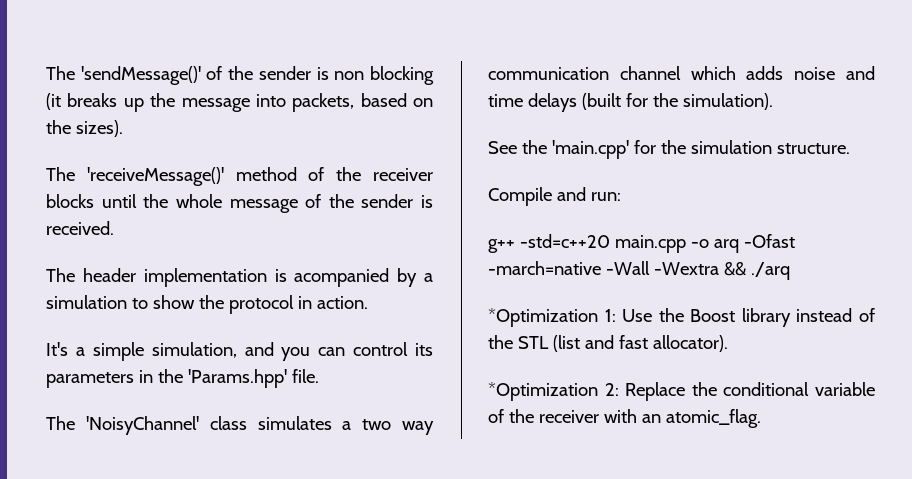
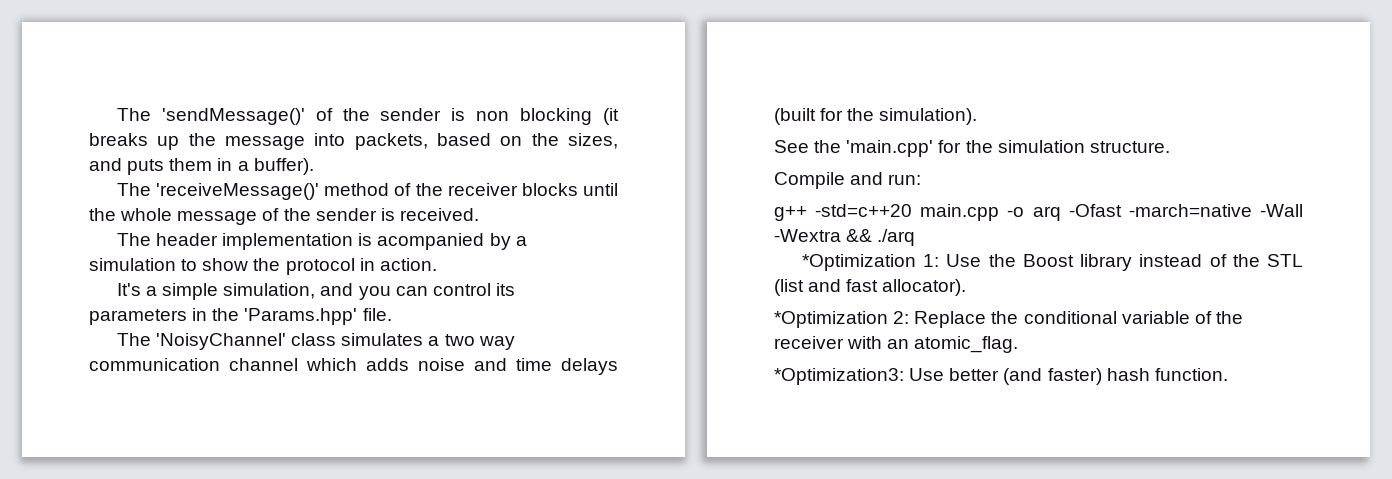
- The 'sendMessage()' of the sender is non blocking (it breaks up the message into packets, based on the sizes).
+ The 'sendMessage()' of the sender is non blocking (it breaks up the message into packets, based on the sizes, and puts them in a buffer).
+ *Optimization3: Use better (and faster) hash function.

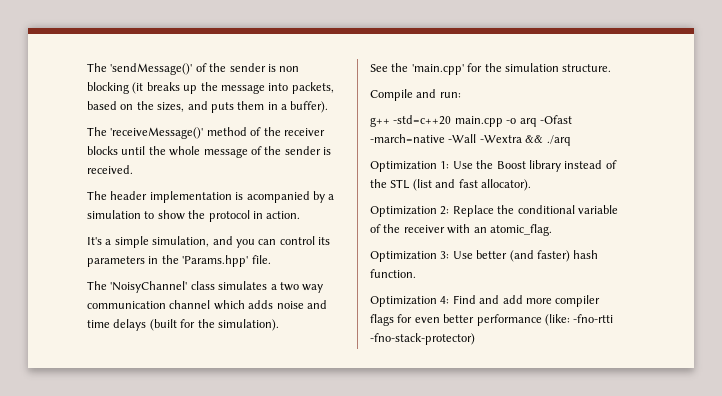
- *Optimization 1: Use the Boost library instead of the STL (list and fast allocator).
+ Optimization 1: Use the Boost library instead of the STL (list and fast allocator).
- *Optimization 2: Replace the conditional variable of the receiver with an atomic_flag.
+ Optimization 2: Replace the conditional variable of the receiver with an atomic_flag.
- *Optimization3: Use better (and faster) hash function.
+ Optimization 3: Use better (and faster) hash function.
+ Optimization 4: Find and add more compiler flags for even better performance (like: -fno-rtti -fno-stack-protector)

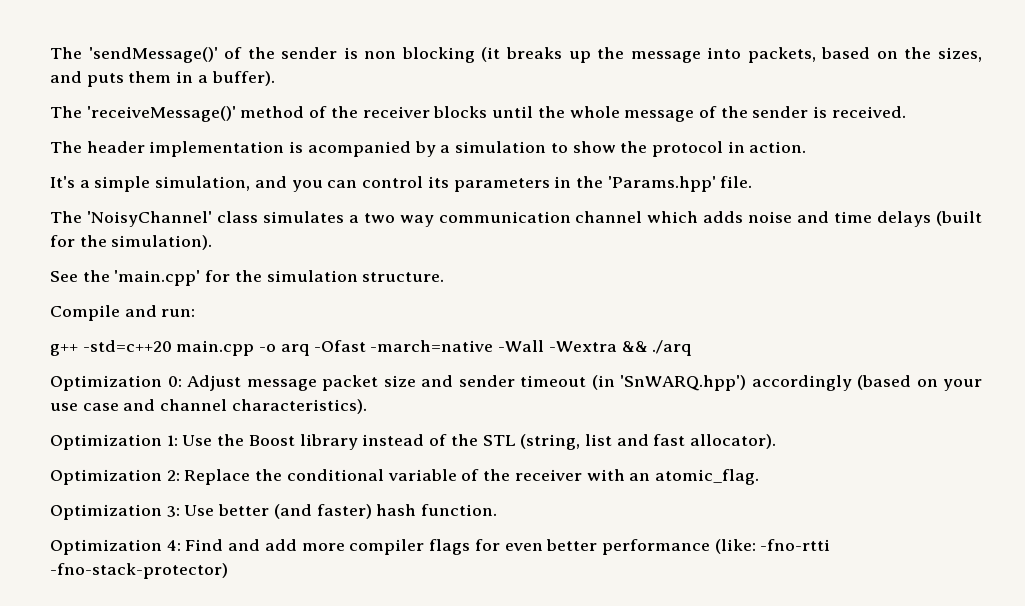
+ Optimization 0: Adjust message packet size and sender timeout (in 'SnWARQ.hpp') accordingly (based on your use case and channel characteristics).
- Optimization 1: Use the Boost library instead of the STL (list and fast allocator).
+ Optimization 1: Use the Boost library instead of the STL (string, list and fast allocator).

